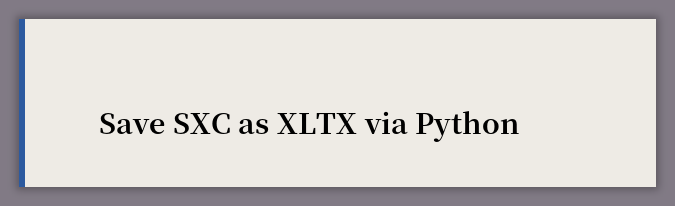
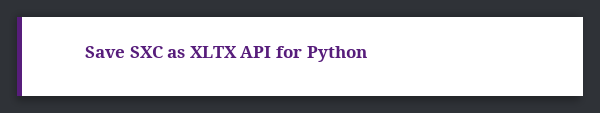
- Save SXC as XLTX via Python
+ Save SXC as XLTX API for Python

